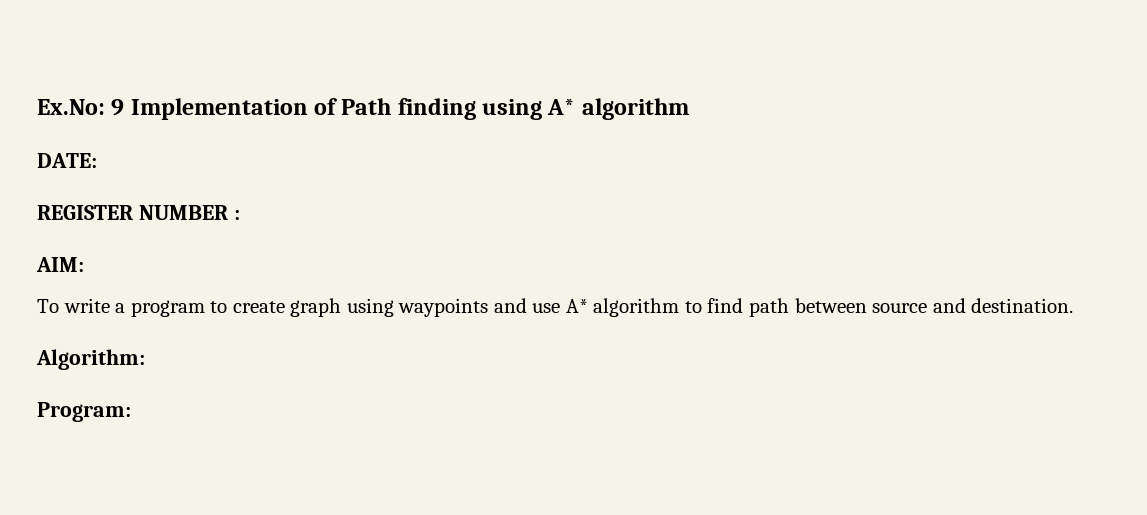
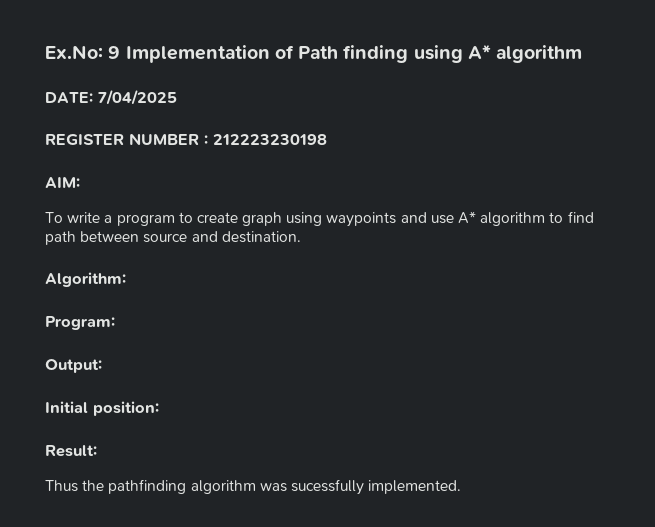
- DATE:
+ DATE: 7/04/2025
- REGISTER NUMBER :
+ REGISTER NUMBER : 212223230198
+ Output:
+ Initial position:
+ Result:
+ Thus the pathfinding algorithm was sucessfully implemented.

